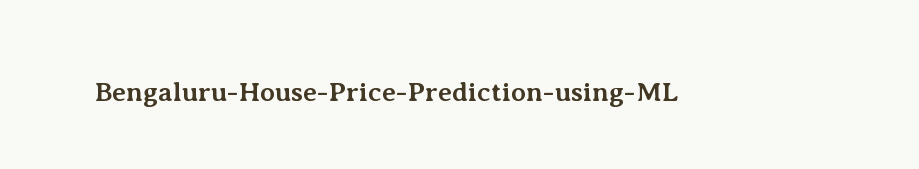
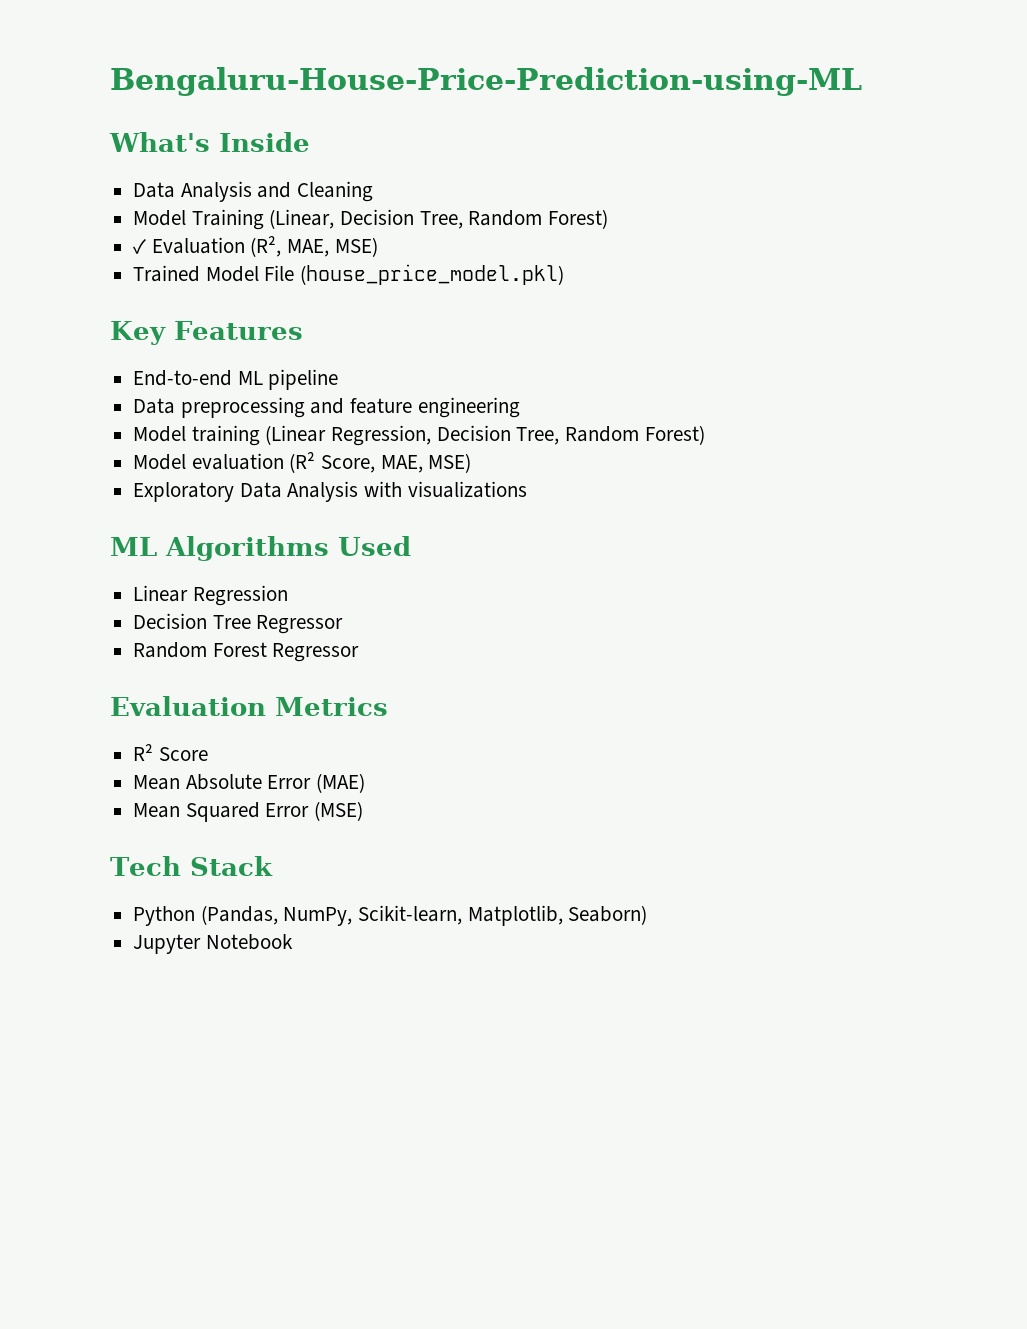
+ What's Inside
+ Data Analysis and Cleaning
+ Model Training (Linear, Decision Tree, Random Forest)
+ ✓ Evaluation (R², MAE, MSE)
+ Trained Model File (house_price_model.pkl)
+ Key Features
+ End-to-end ML pipeline
+ Data preprocessing and feature engineering
+ Model training (Linear Regression, Decision Tree, Random Forest)
+ Model evaluation (R² Score, MAE, MSE)
+ Exploratory Data Analysis with visualizations
+ ML Algorithms Used
+ Linear Regression
+ Decision Tree Regressor
+ Random Forest Regressor
+ Evaluation Metrics
+ R² Score
+ Mean Absolute Error (MAE)
+ Mean Squared Error (MSE)
+ Tech Stack
+ Python (Pandas, NumPy, Scikit-learn, Matplotlib, Seaborn)
+ Jupyter Notebook

